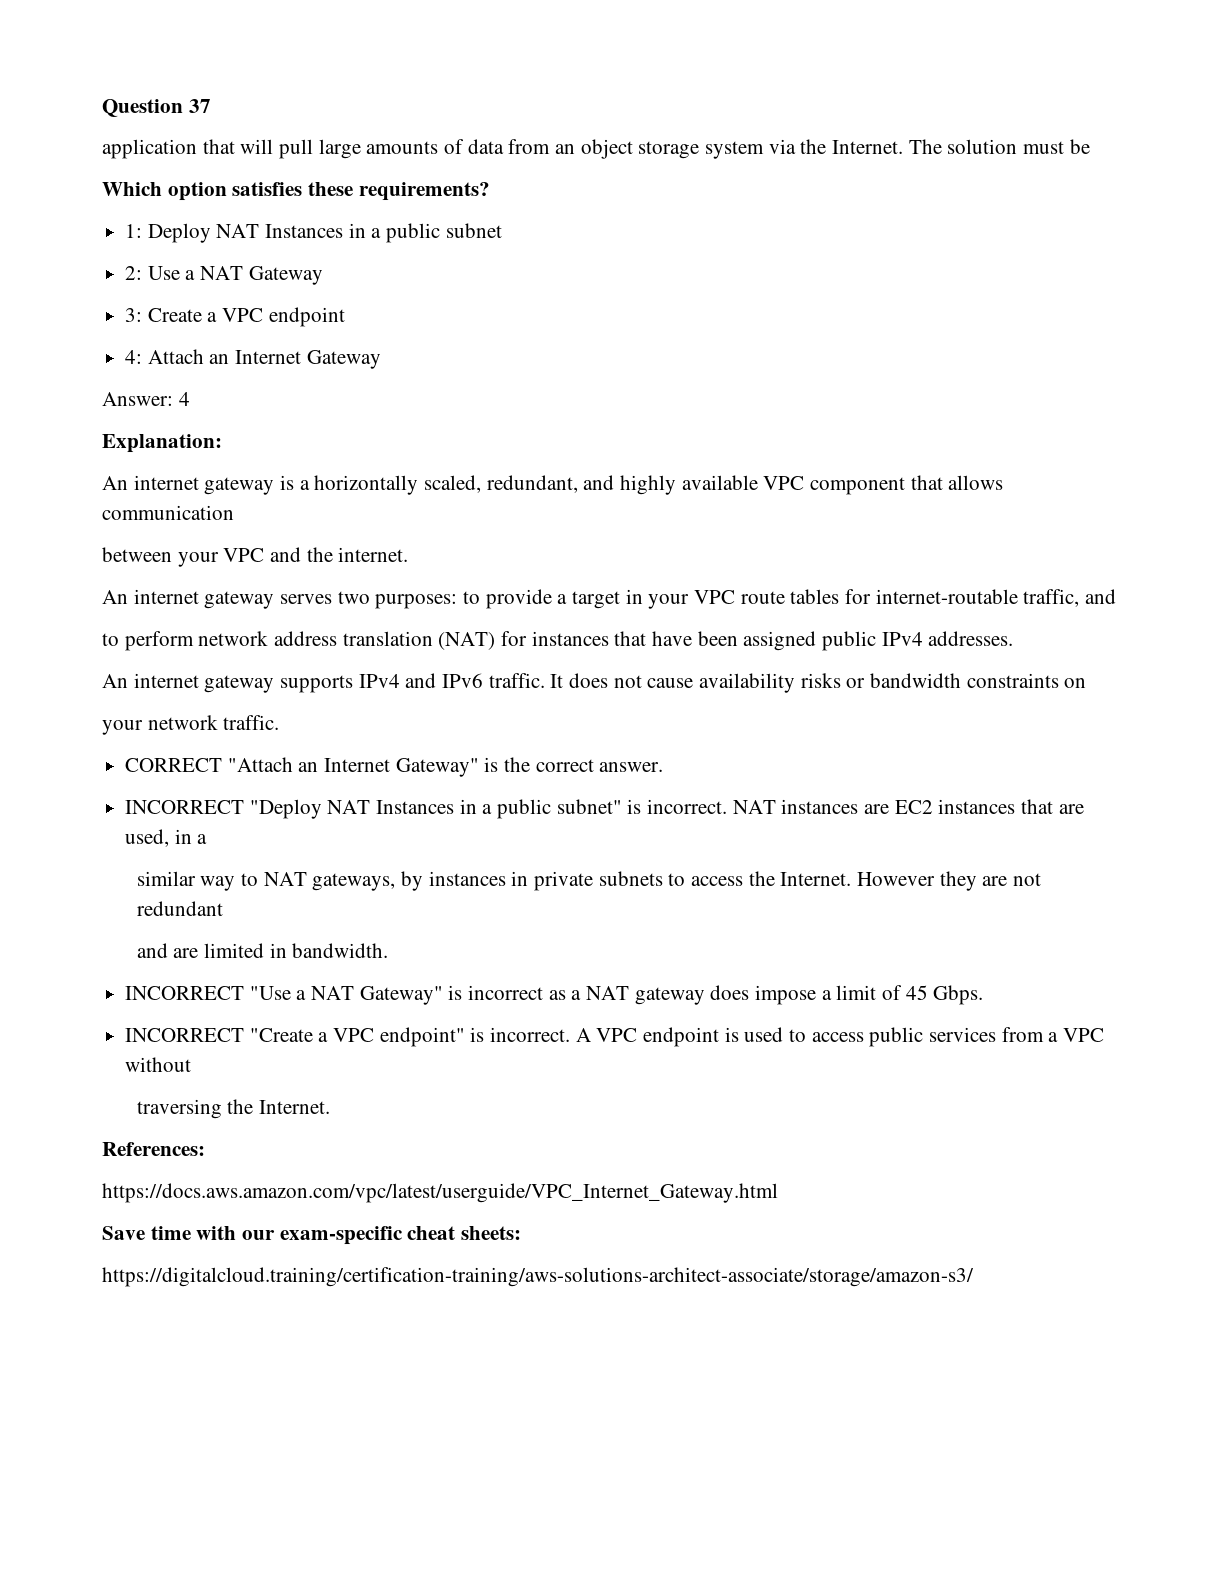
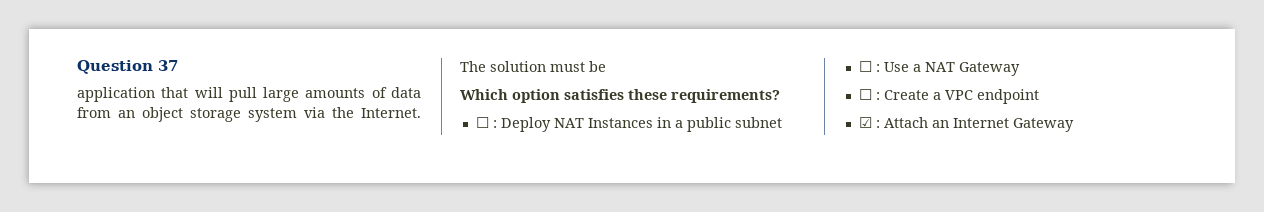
- 1: Deploy NAT Instances in a public subnet
+ ☐ : Deploy NAT Instances in a public subnet
- 2: Use a NAT Gateway
+ ☐ : Use a NAT Gateway
- 3: Create a VPC endpoint
+ ☐ : Create a VPC endpoint
- 4: Attach an Internet Gateway
+ ☑ : Attach an Internet Gateway
- Answer: 4
- Explanation:
- An internet gateway is a horizontally scaled, redundant, and highly available VPC component that allows communication
- between your VPC and the internet.
- An internet gateway serves two purposes: to provide a target in your VPC route tables for internet-routable traffic, and
- to perform network address translation (NAT) for instances that have been assigned public IPv4 addresses.
- An internet gateway supports IPv4 and IPv6 traffic. It does not cause availability risks or bandwidth constraints on
- your network traffic.
- CORRECT "Attach an Internet Gateway" is the correct answer.
- INCORRECT "Deploy NAT Instances in a public subnet" is incorrect. NAT instances are EC2 instances that are used, in a
- similar way to NAT gateways, by instances in private subnets to access the Internet. However they are not redundant
- and are limited in bandwidth.
- INCORRECT "Use a NAT Gateway" is incorrect as a NAT gateway does impose a limit of 45 Gbps.
- INCORRECT "Create a VPC endpoint" is incorrect. A VPC endpoint is used to access public services from a VPC without
- traversing the Internet.
- References:
- https://docs.aws.amazon.com/vpc/latest/userguide/VPC_Internet_Gateway.html
- Save time with our exam-specific cheat sheets:
- https://digitalcloud.training/certification-training/aws-solutions-architect-associate/storage/amazon-s3/

